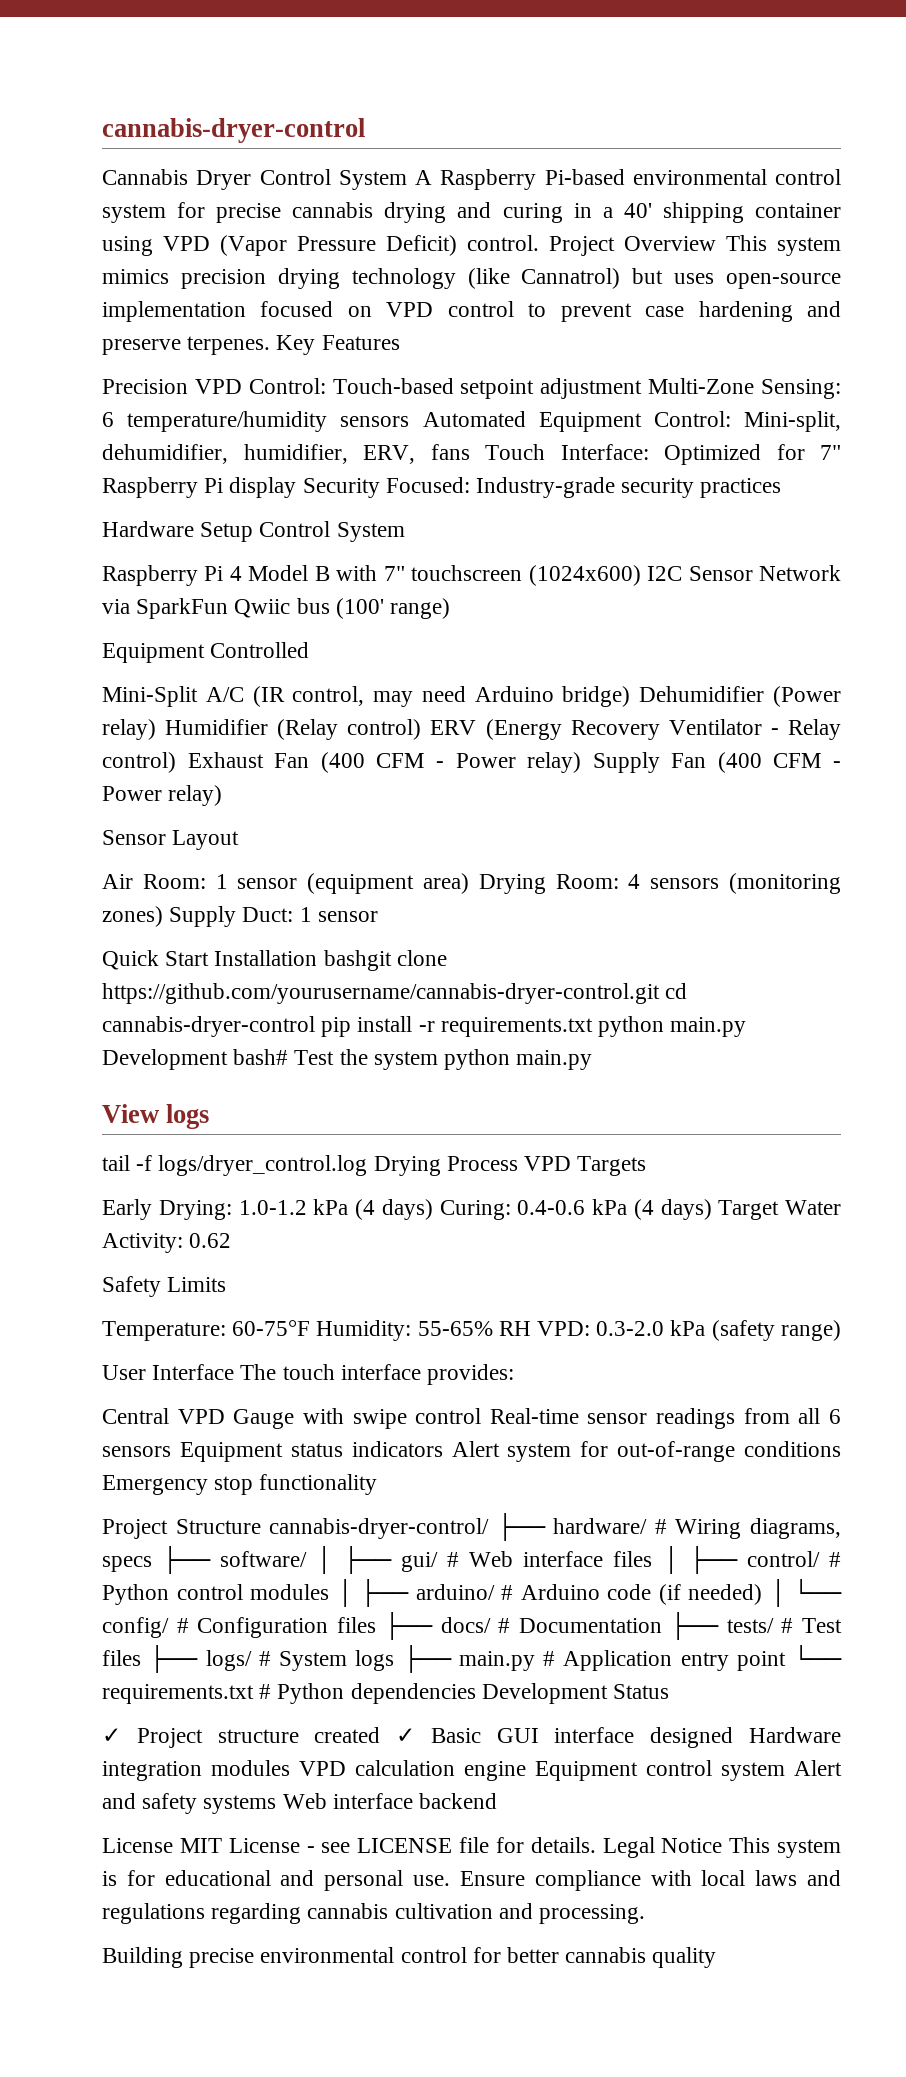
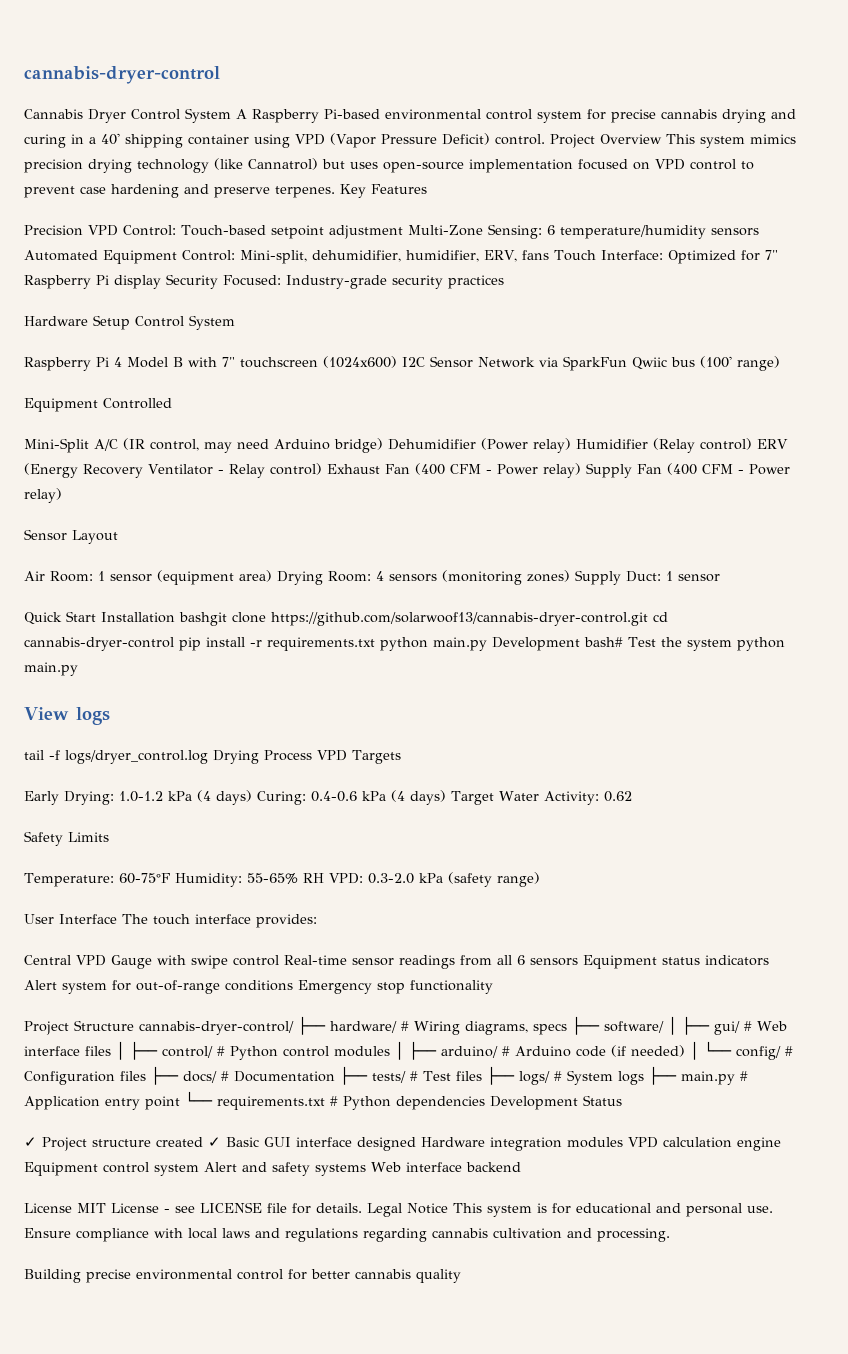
- Quick Start Installation bashgit clone https://github.com/yourusername/cannabis-dryer-control.git cd cannabis-dryer-control pip install -r requirements.txt python main.py Development bash# Test the system python main.py
+ Quick Start Installation bashgit clone https://github.com/solarwoof13/cannabis-dryer-control.git cd cannabis-dryer-control pip install -r requirements.txt python main.py Development bash# Test the system python main.py

